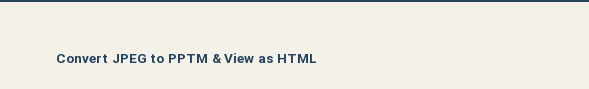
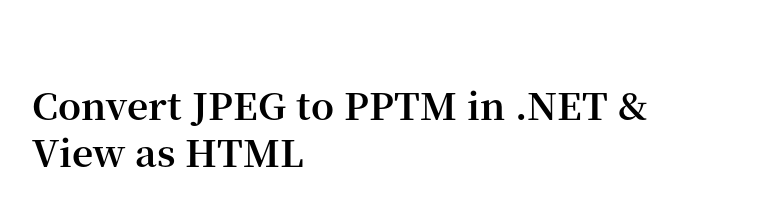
- Convert JPEG to PPTM & View as HTML
+ Convert JPEG to PPTM in .NET & View as HTML

